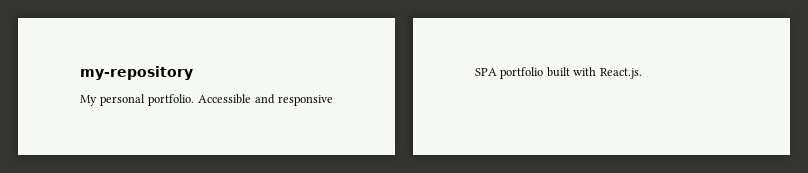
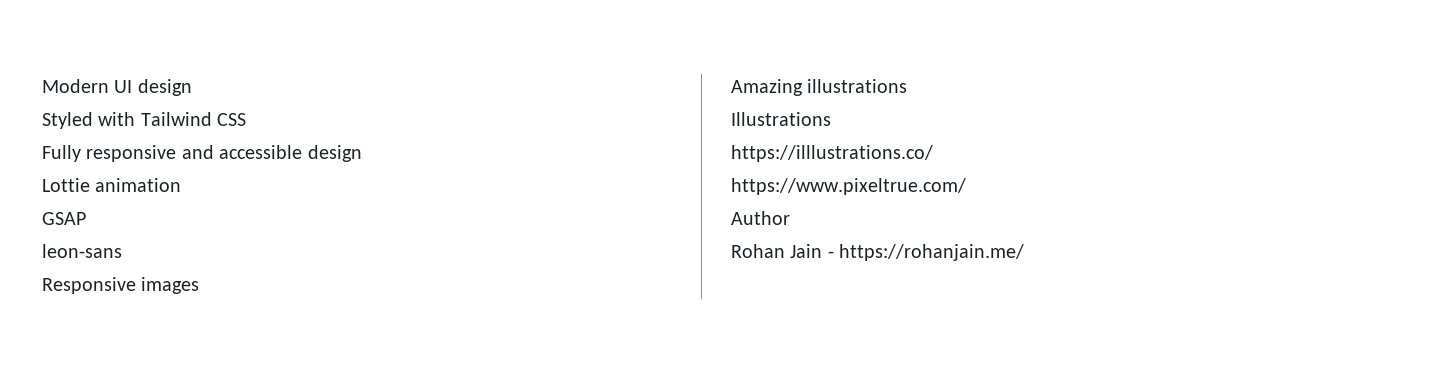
- my-repository
- My personal portfolio. Accessible and responsive SPA portfolio built with React.js.
+ Modern UI design
+ Styled with Tailwind CSS
+ Fully responsive and accessible design
+ Lottie animation
+ GSAP
+ leon-sans
+ Responsive images
+ Amazing illustrations
+ Illustrations
+ https://illlustrations.co/
+ https://www.pixeltrue.com/
+ Author
+ Rohan Jain - https://rohanjain.me/

